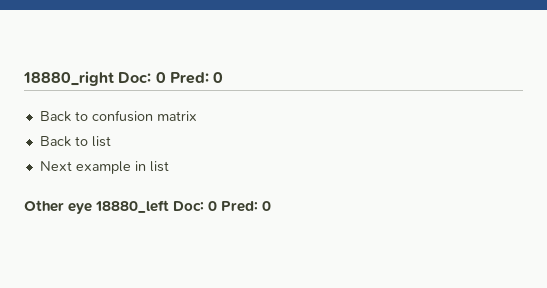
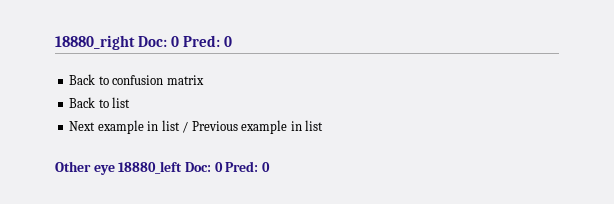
- Next example in list
+ Next example in list / Previous example in list

